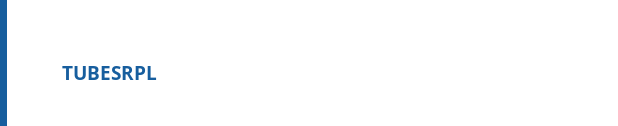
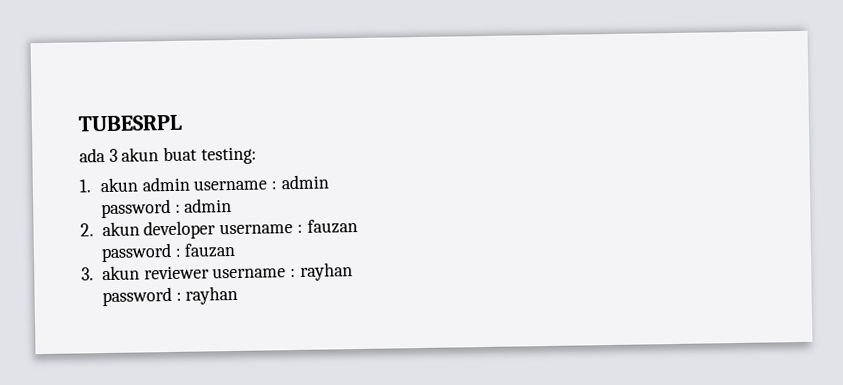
+ ada 3 akun buat testing:
+ 1. akun admin username : admin
+ password : admin
+ 2. akun developer username : fauzan
+ password : fauzan
+ 3. akun reviewer username : rayhan
+ password : rayhan

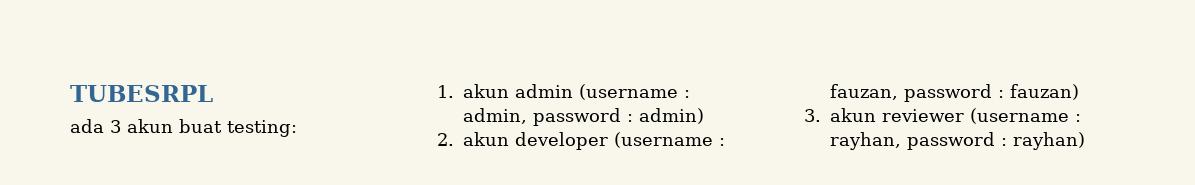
- 1. akun admin username : admin
- password : admin
+ 1. akun admin (username : admin, password : admin)
- 2. akun developer username : fauzan
- password : fauzan
+ 2. akun developer (username : fauzan, password : fauzan)
- 3. akun reviewer username : rayhan
- password : rayhan
+ 3. akun reviewer (username : rayhan, password : rayhan)

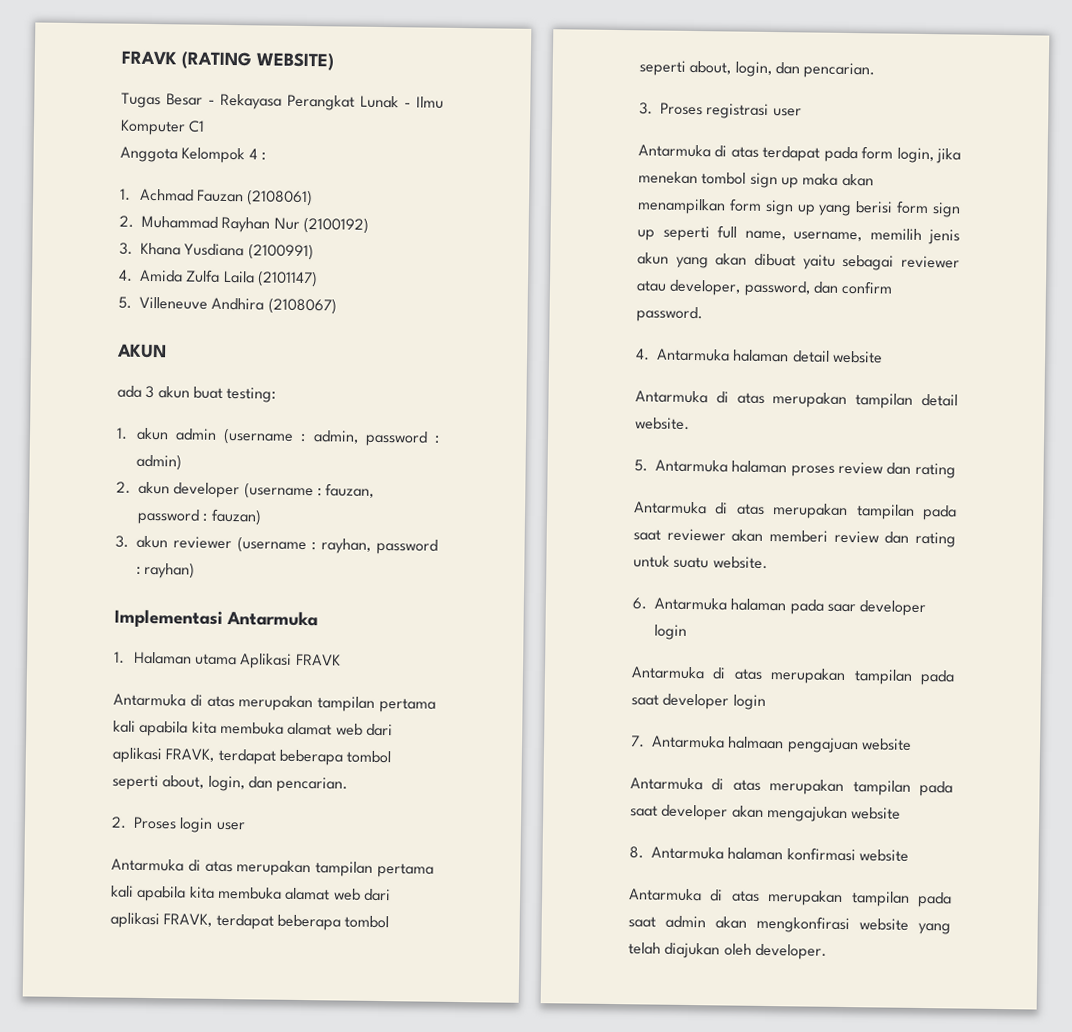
- TUBESRPL
+ FRAVK (RATING WEBSITE)
+ Tugas Besar - Rekayasa Perangkat Lunak - Ilmu Komputer C1
+ Anggota Kelompok 4 :
+ 1. Achmad Fauzan (2108061)
+ 2. Muhammad Rayhan Nur (2100192)
+ 3. Khana Yusdiana (2100991)
+ 4. Amida Zulfa Laila (2101147)
+ 5. Villeneuve Andhira (2108067)
+ AKUN
+ Implementasi Antarmuka
+ 1. Halaman utama Aplikasi FRAVK
+ Antarmuka di atas merupakan tampilan pertama kali apabila kita membuka alamat web dari aplikasi FRAVK, terdapat beberapa tombol seperti about, login, dan pencarian.
+ 2. Proses login user
+ Antarmuka di atas merupakan tampilan pertama kali apabila kita membuka alamat web dari aplikasi FRAVK, terdapat beberapa tombol seperti about, login, dan pencarian.
+ 3. Proses registrasi user
+ Antarmuka di atas terdapat pada form login, jika menekan tombol sign up maka akan menampilkan form sign up yang berisi form sign up seperti full name, username, memilih jenis akun yang akan dibuat yaitu sebagai reviewer atau developer, password, dan confirm password.
+ 4. Antarmuka halaman detail website
+ Antarmuka di atas merupakan tampilan detail website.
+ 5. Antarmuka halaman proses review dan rating
+ Antarmuka di atas merupakan tampilan pada saat reviewer akan memberi review dan rating untuk suatu website.
+ 6. Antarmuka halaman pada saar developer login
+ Antarmuka di atas merupakan tampilan pada saat developer login
+ 7. Antarmuka halmaan pengajuan website
+ Antarmuka di atas merupakan tampilan pada saat developer akan mengajukan website
+ 8. Antarmuka halaman konfirmasi website
+ Antarmuka di atas merupakan tampilan pada saat admin akan mengkonfirasi website yang telah diajukan oleh developer.

